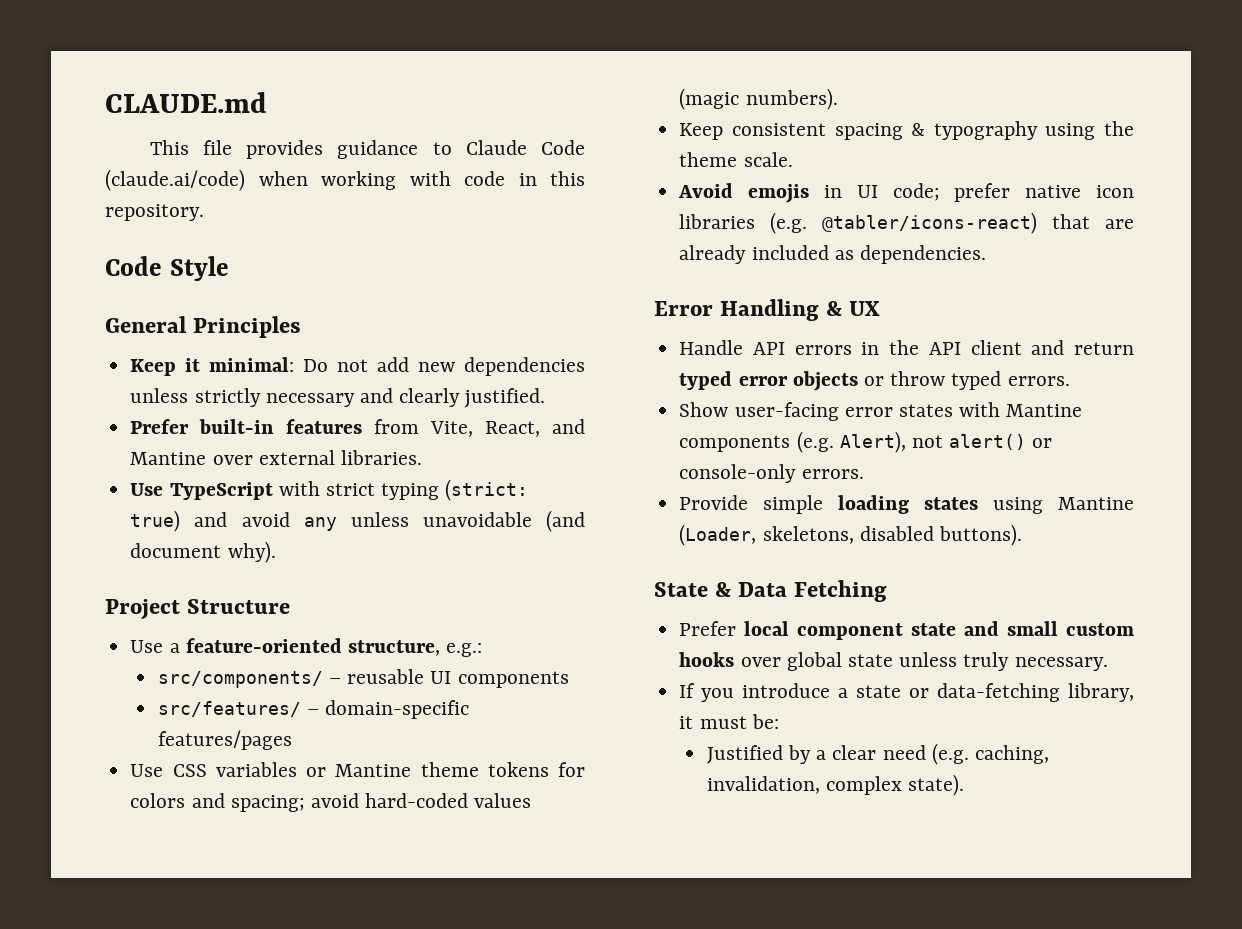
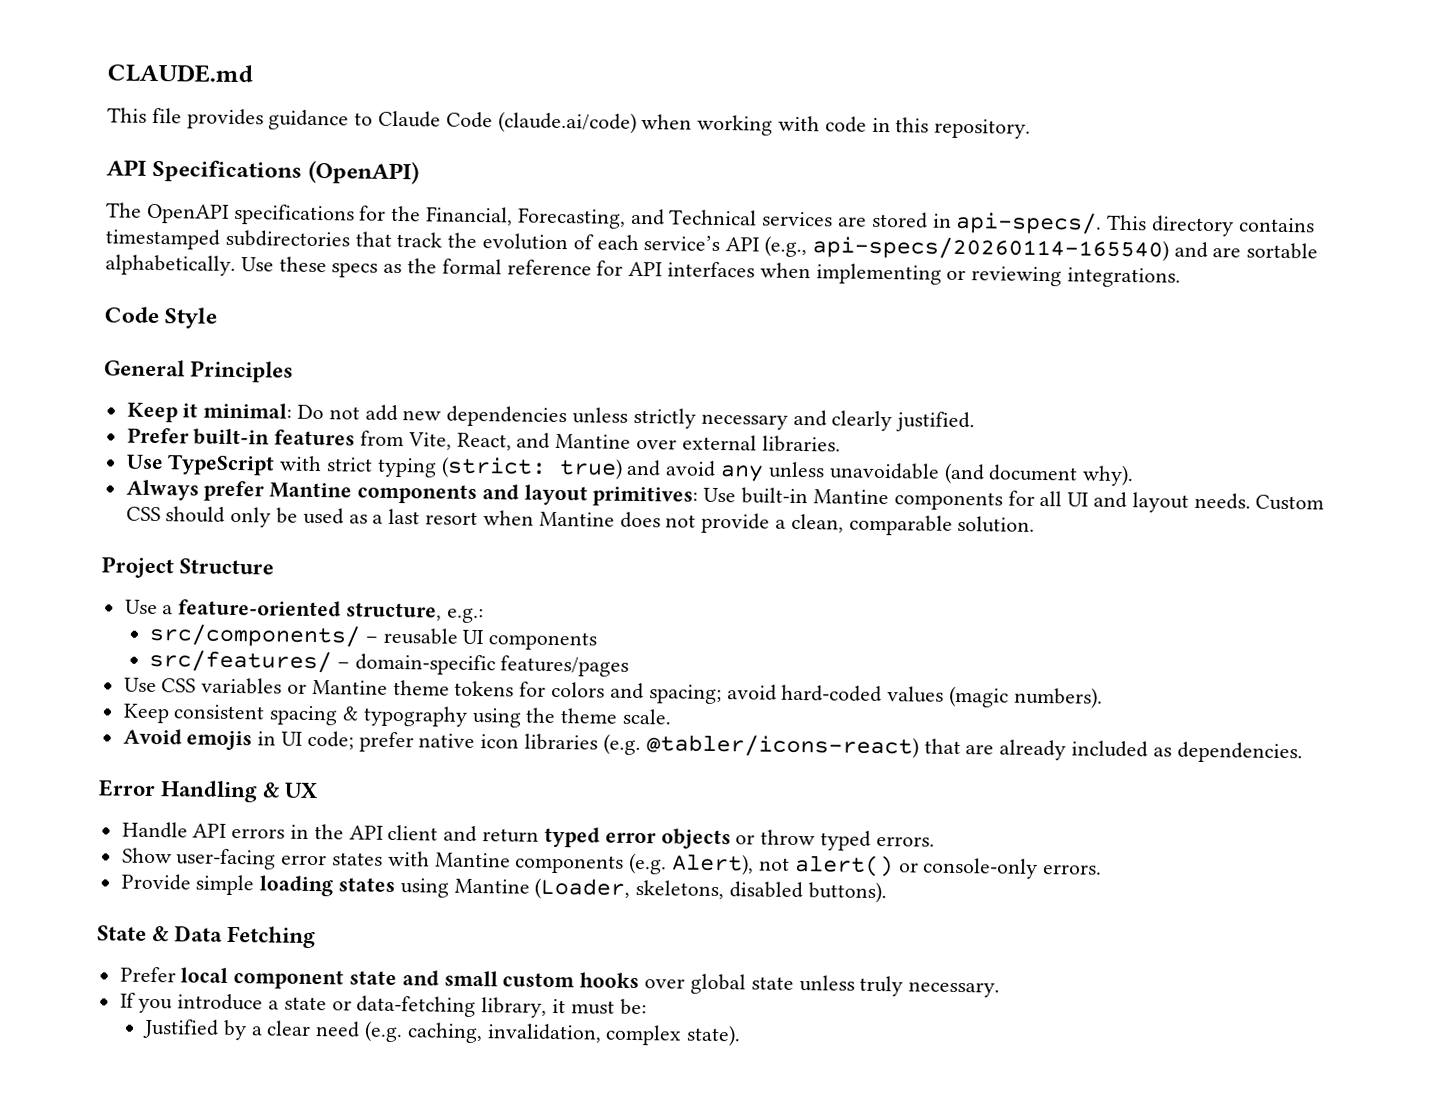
+ API Specifications (OpenAPI)
+ The OpenAPI specifications for the Financial, Forecasting, and Technical services are stored in api-specs/. This directory contains timestamped subdirectories that track the evolution of each service’s API (e.g., api-specs/20260114-165540) and are sortable alphabetically. Use these specs as the formal reference for API interfaces when implementing or reviewing integrations.
+ Always prefer Mantine components and layout primitives: Use built-in Mantine components for all UI and layout needs. Custom CSS should only be used as a last resort when Mantine does not provide a clean, comparable solution.

